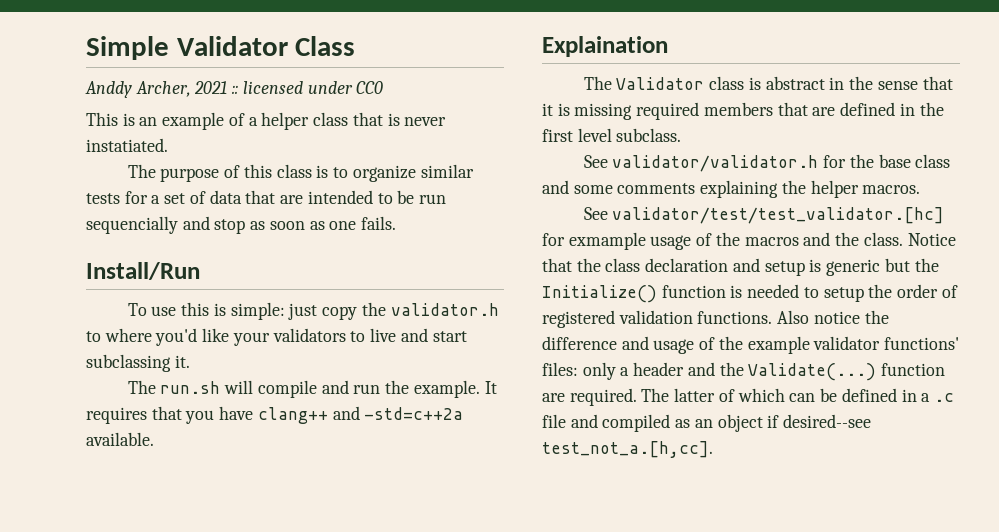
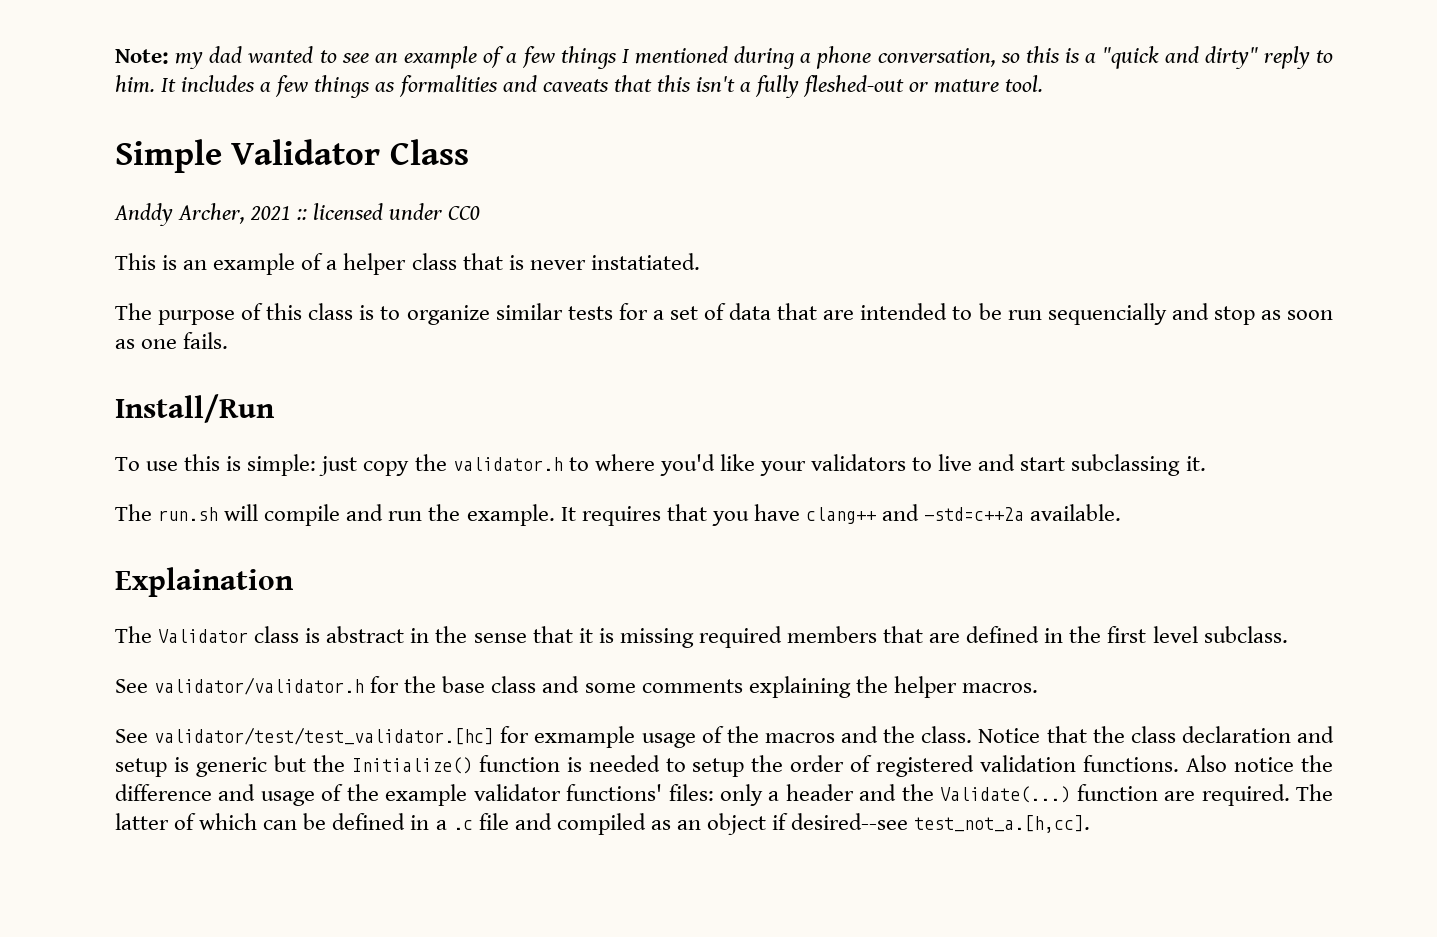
+ Note: my dad wanted to see an example of a few things I mentioned during a phone conversation, so this is a "quick and dirty" reply to him. It includes a few things as formalities and caveats that this isn't a fully fleshed-out or mature tool.

